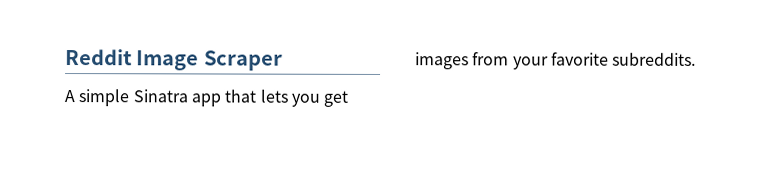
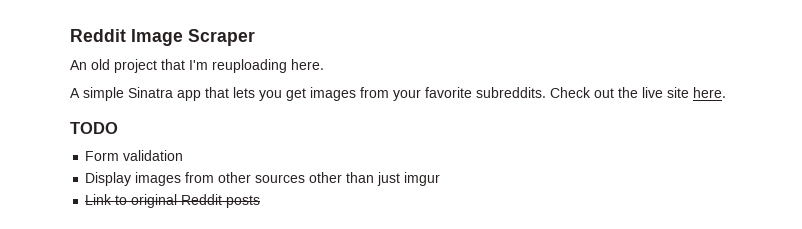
+ An old project that I'm reuploading here.
+ Check out the live site here.
+ TODO
+ Form validation
+ Display images from other sources other than just imgur
+ Link to original Reddit posts

